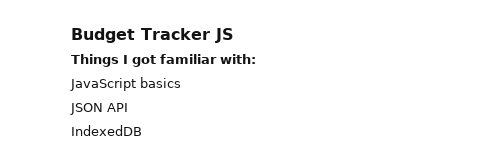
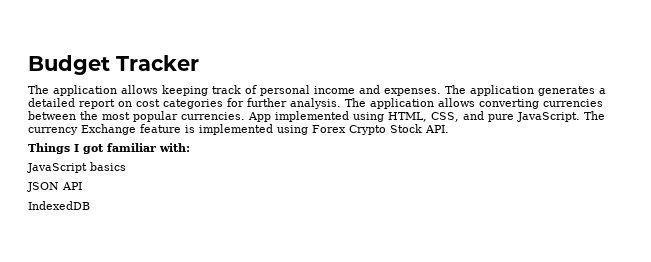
- Budget Tracker JS
+ Budget Tracker
+ The application allows keeping track of personal income and expenses. The application generates a detailed report on cost categories for further analysis. The application allows converting currencies between the most popular currencies. App implemented using HTML, CSS, and pure JavaScript. The currency Exchange feature is implemented using Forex Crypto Stock API.

